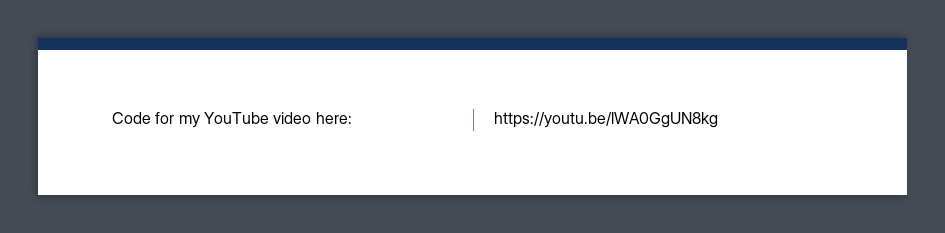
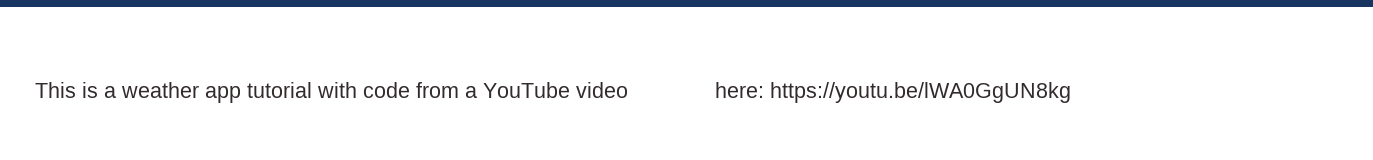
- Code for my YouTube video here: https://youtu.be/lWA0GgUN8kg
+ This is a weather app tutorial with code from a YouTube video here: https://youtu.be/lWA0GgUN8kg

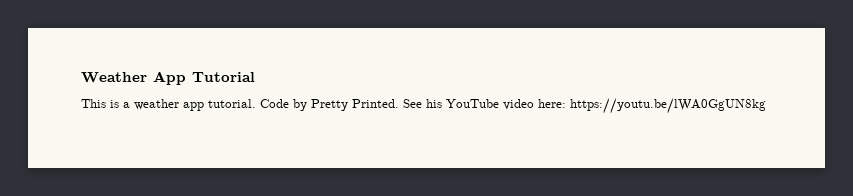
+ Weather App Tutorial
- This is a weather app tutorial with code from a YouTube video here: https://youtu.be/lWA0GgUN8kg
+ This is a weather app tutorial. Code by Pretty Printed. See his YouTube video here: https://youtu.be/lWA0GgUN8kg

